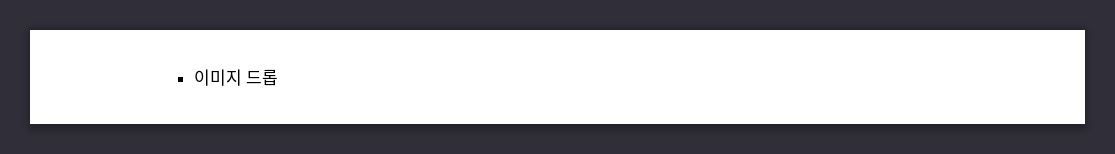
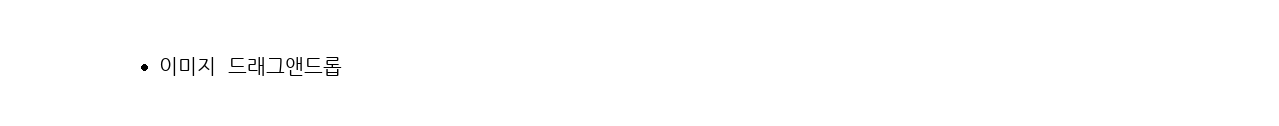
- 이미지 드롭
+ 이미지 드래그앤드롭

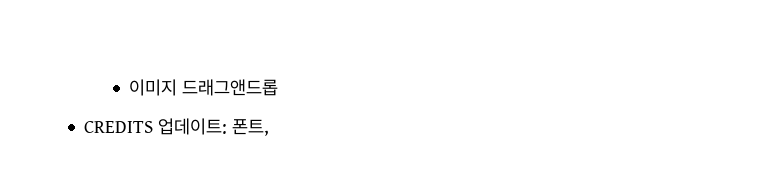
+ CREDITS 업데이트: 폰트,

